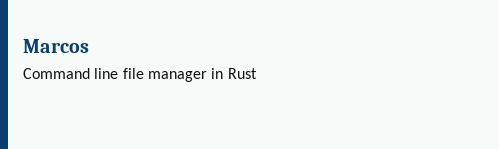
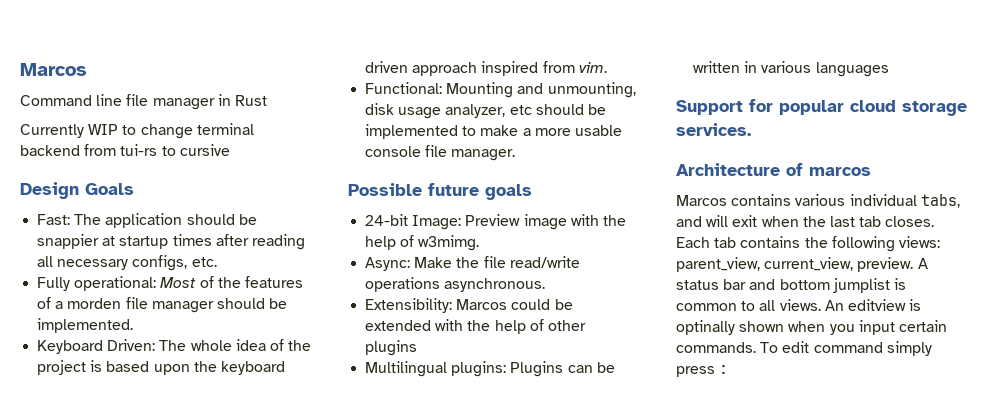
+ Currently WIP to change terminal backend from tui-rs to cursive
+ Design Goals
+ Fast: The application should be snappier at startup times after reading all necessary configs, etc.
+ Fully operational: Most of the features of a morden file manager should be implemented.
+ Keyboard Driven: The whole idea of the project is based upon the keyboard driven approach inspired from vim.
+ Functional: Mounting and unmounting, disk usage analyzer, etc should be implemented to make a more usable console file manager.
+ Possible future goals
+ 24-bit Image: Preview image with the help of w3mimg.
+ Async: Make the file read/write operations asynchronous.
+ Extensibility: Marcos could be extended with the help of other plugins
+ Multilingual plugins: Plugins can be written in various languages
+ Support for popular cloud storage services.
+ Architecture of marcos
+ Marcos contains various individual tabs, and will exit when the last tab closes. Each tab contains the following views: parent_view, current_view, preview. A status bar and bottom jumplist is common to all views. An editview is optinally shown when you input certain commands. To edit command simply press :

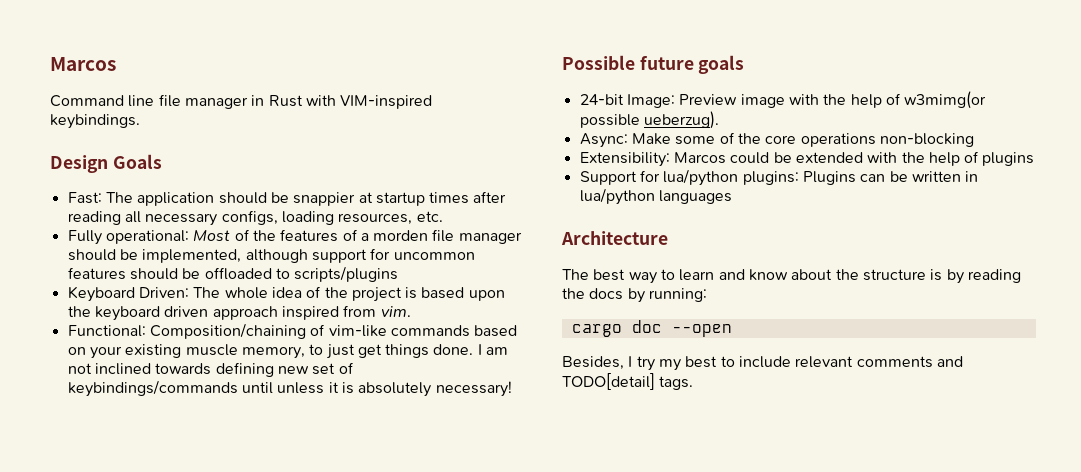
- Command line file manager in Rust
- Currently WIP to change terminal backend from tui-rs to cursive
+ Command line file manager in Rust with VIM-inspired keybindings.
- Fast: The application should be snappier at startup times after reading all necessary configs, etc.
+ Fast: The application should be snappier at startup times after reading all necessary configs, loading resources, etc.
- Fully operational: Most of the features of a morden file manager should be implemented.
+ Fully operational: Most of the features of a morden file manager should be implemented, although support for uncommon features should be offloaded to scripts/plugins
- Functional: Mounting and unmounting, disk usage analyzer, etc should be implemented to make a more usable console file manager.
+ Functional: Composition/chaining of vim-like commands based on your existing muscle memory, to just get things done. I am not inclined towards defining new set of keybindings/commands until unless it is absolutely necessary!
- 24-bit Image: Preview image with the help of w3mimg.
+ 24-bit Image: Preview image with the help of w3mimg(or possible ueberzug).
- Async: Make the file read/write operations asynchronous.
+ Async: Make some of the core operations non-blocking
- Extensibility: Marcos could be extended with the help of other plugins
+ Extensibility: Marcos could be extended with the help of plugins
- Multilingual plugins: Plugins can be written in various languages
+ Support for lua/python plugins: Plugins can be written in lua/python languages
- Support for popular cloud storage services.
- Architecture of marcos
- Marcos contains various individual tabs, and will exit when the last tab closes. Each tab contains the following views: parent_view, current_view, preview. A status bar and bottom jumplist is common to all views. An editview is optinally shown when you input certain commands. To edit command simply press :
+ Architecture
+ The best way to learn and know about the structure is by reading the docs by running:
+ cargo doc --open
+ Besides, I try my best to include relevant comments and TODO[detail] tags.

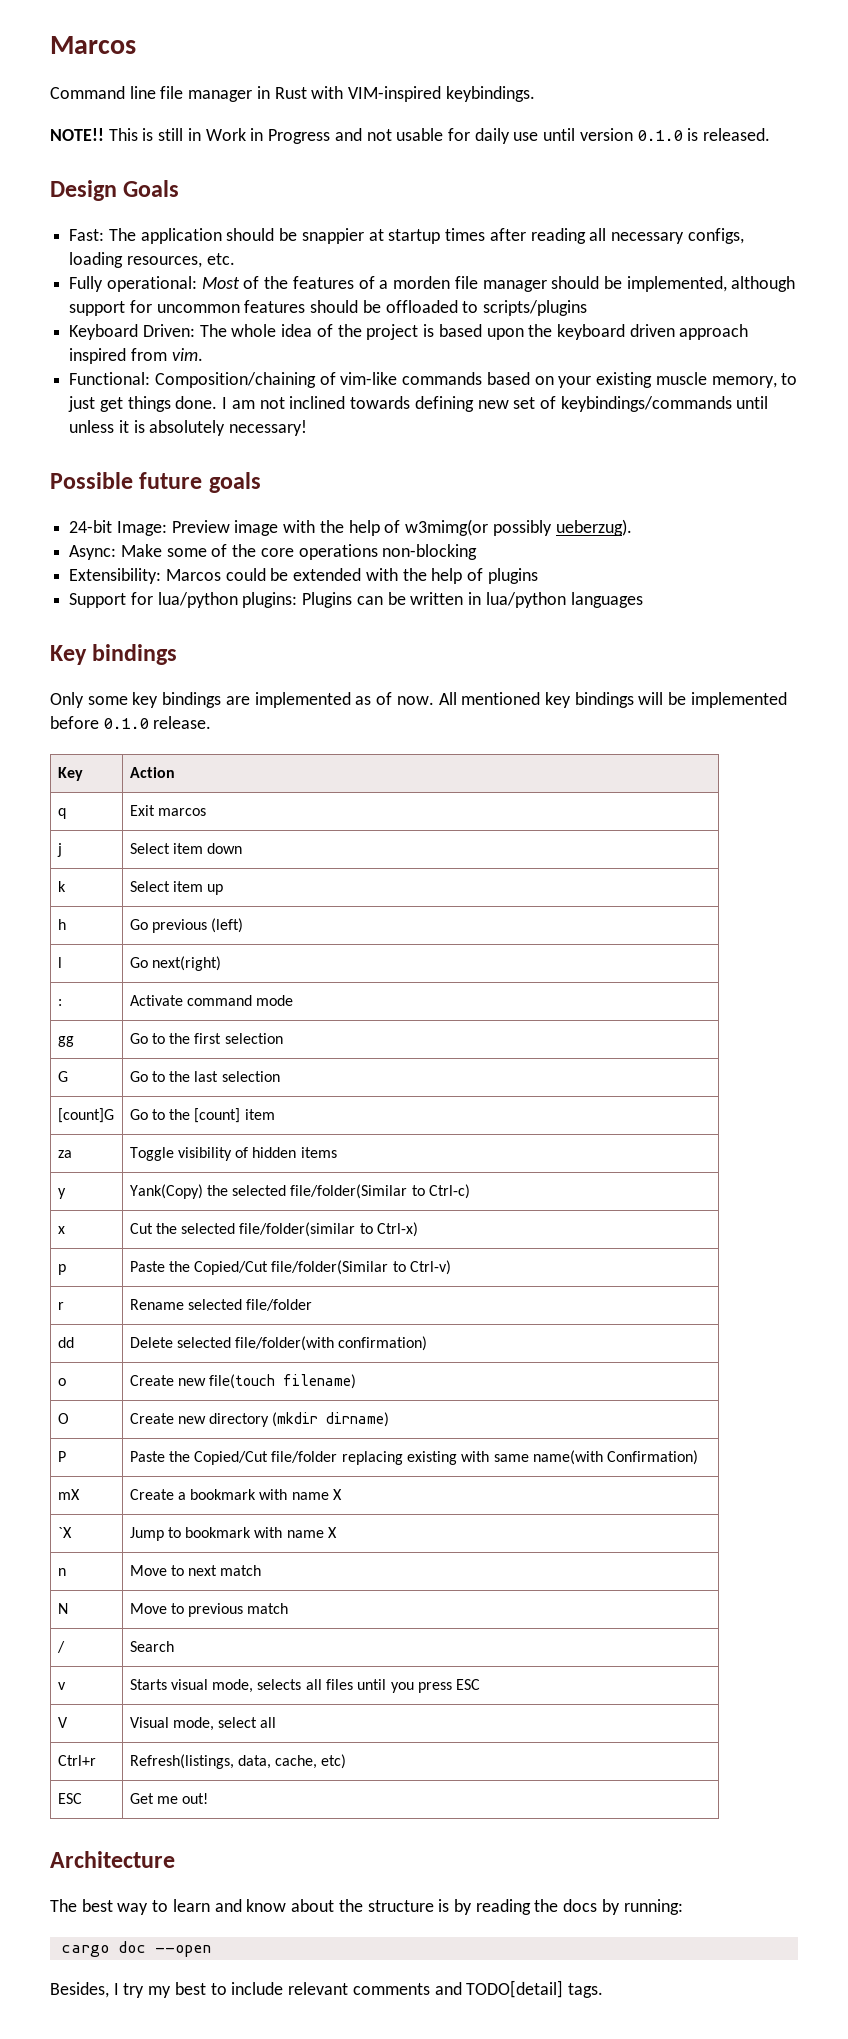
+ NOTE!! This is still in Work in Progress and not usable for daily use until version 0.1.0 is released.
- 24-bit Image: Preview image with the help of w3mimg(or possible ueberzug).
+ 24-bit Image: Preview image with the help of w3mimg(or possibly ueberzug).
+ Key bindings
+ Only some key bindings are implemented as of now. All mentioned key bindings will be implemented before 0.1.0 release.
+ Key | Action
+ q | Exit marcos
+ j | Select item down
+ k | Select item up
+ h | Go previous (left)
+ l | Go next(right)
+ : | Activate command mode
+ gg | Go to the first selection
+ G | Go to the last selection
+ [count]G | Go to the [count] item
+ za | Toggle visibility of hidden items
+ y | Yank(Copy) the selected file/folder(Similar to Ctrl-c)
+ x | Cut the selected file/folder(similar to Ctrl-x)
+ p | Paste the Copied/Cut file/folder(Similar to Ctrl-v)
+ r | Rename selected file/folder
+ dd | Delete selected file/folder(with confirmation)
+ o | Create new file(touch filename)
+ O | Create new directory (mkdir dirname)
+ P | Paste the Copied/Cut file/folder replacing existing with same name(with Confirmation)
+ mX | Create a bookmark with name X
+ `X | Jump to bookmark with name X
+ n | Move to next match
+ N | Move to previous match
+ / | Search
+ v | Starts visual mode, selects all files until you press ESC
+ V | Visual mode, select all
+ Ctrl+r | Refresh(listings, data, cache, etc)
+ ESC | Get me out!

